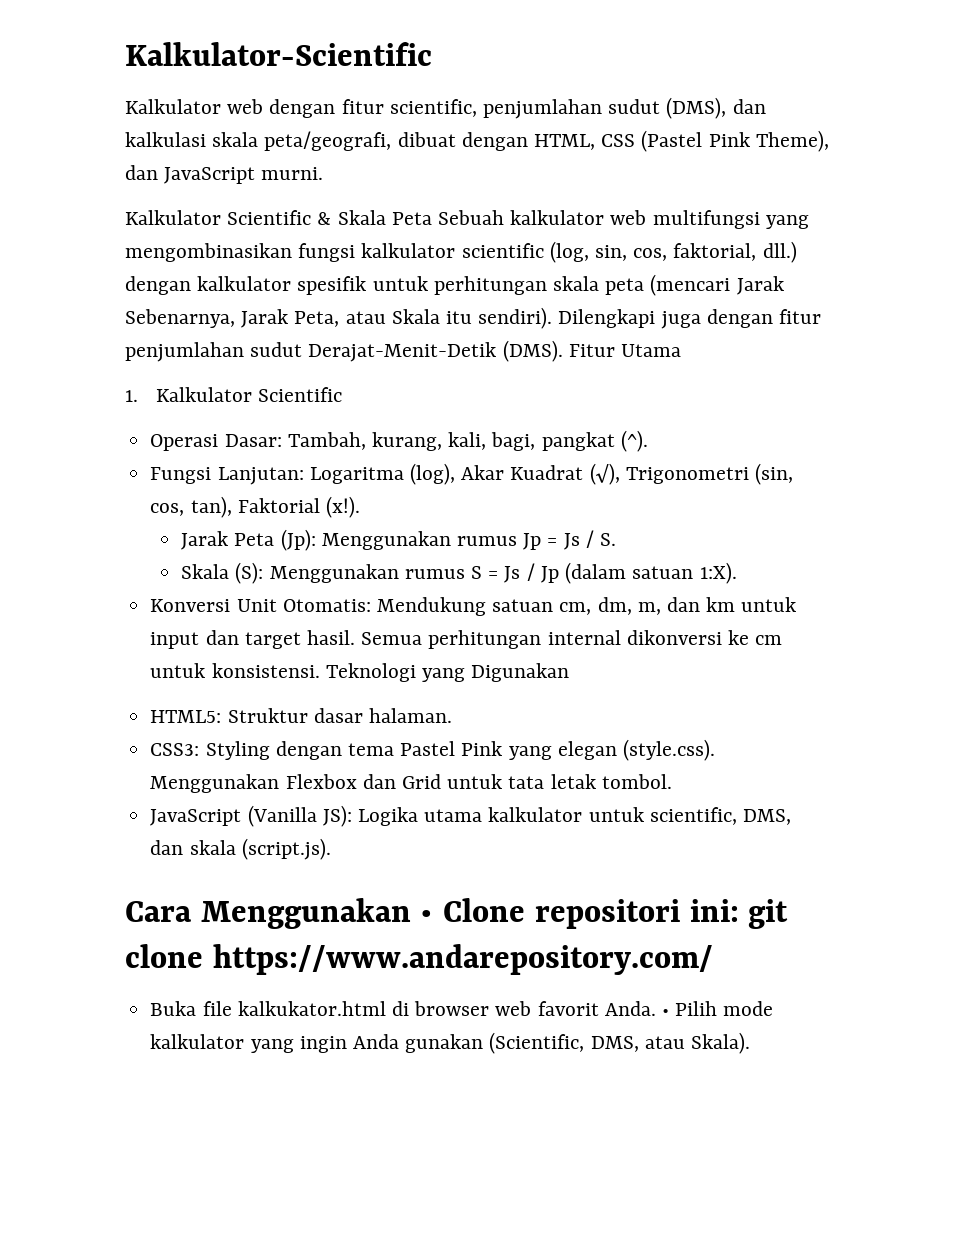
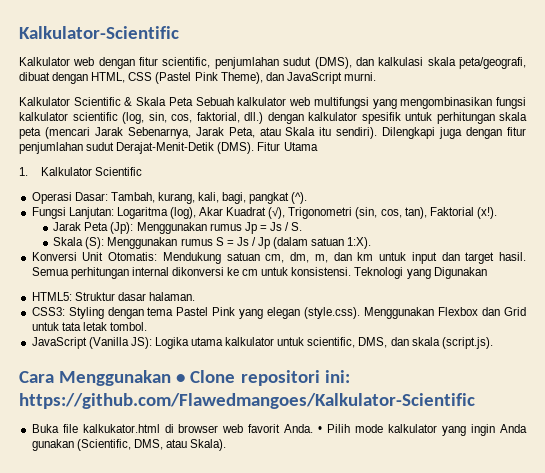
- Cara Menggunakan • Clone repositori ini: git clone https://www.andarepository.com/
+ Cara Menggunakan • Clone repositori ini: https://github.com/Flawedmangoes/Kalkulator-Scientific

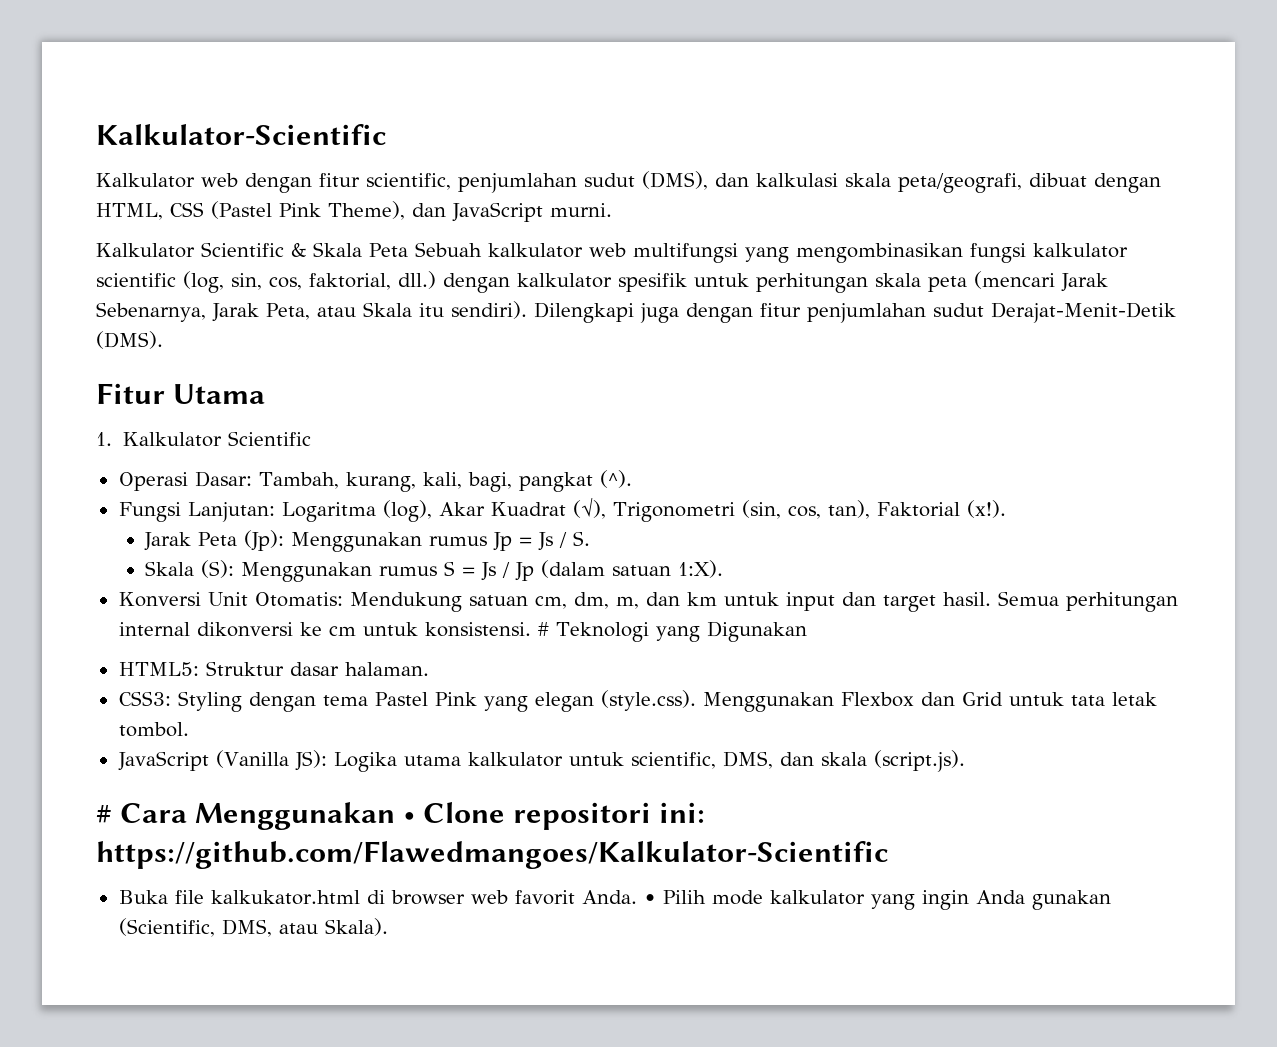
- Dilengkapi juga dengan fitur penjumlahan sudut Derajat-Menit-Detik (DMS). Fitur Utama
+ Dilengkapi juga dengan fitur penjumlahan sudut Derajat-Menit-Detik (DMS).
+ Fitur Utama
- Teknologi yang Digunakan
+ # Teknologi yang Digunakan
- Cara Menggunakan • Clone repositori ini: https://github.com/Flawedmangoes/Kalkulator-Scientific
+ # Cara Menggunakan • Clone repositori ini: https://github.com/Flawedmangoes/Kalkulator-Scientific

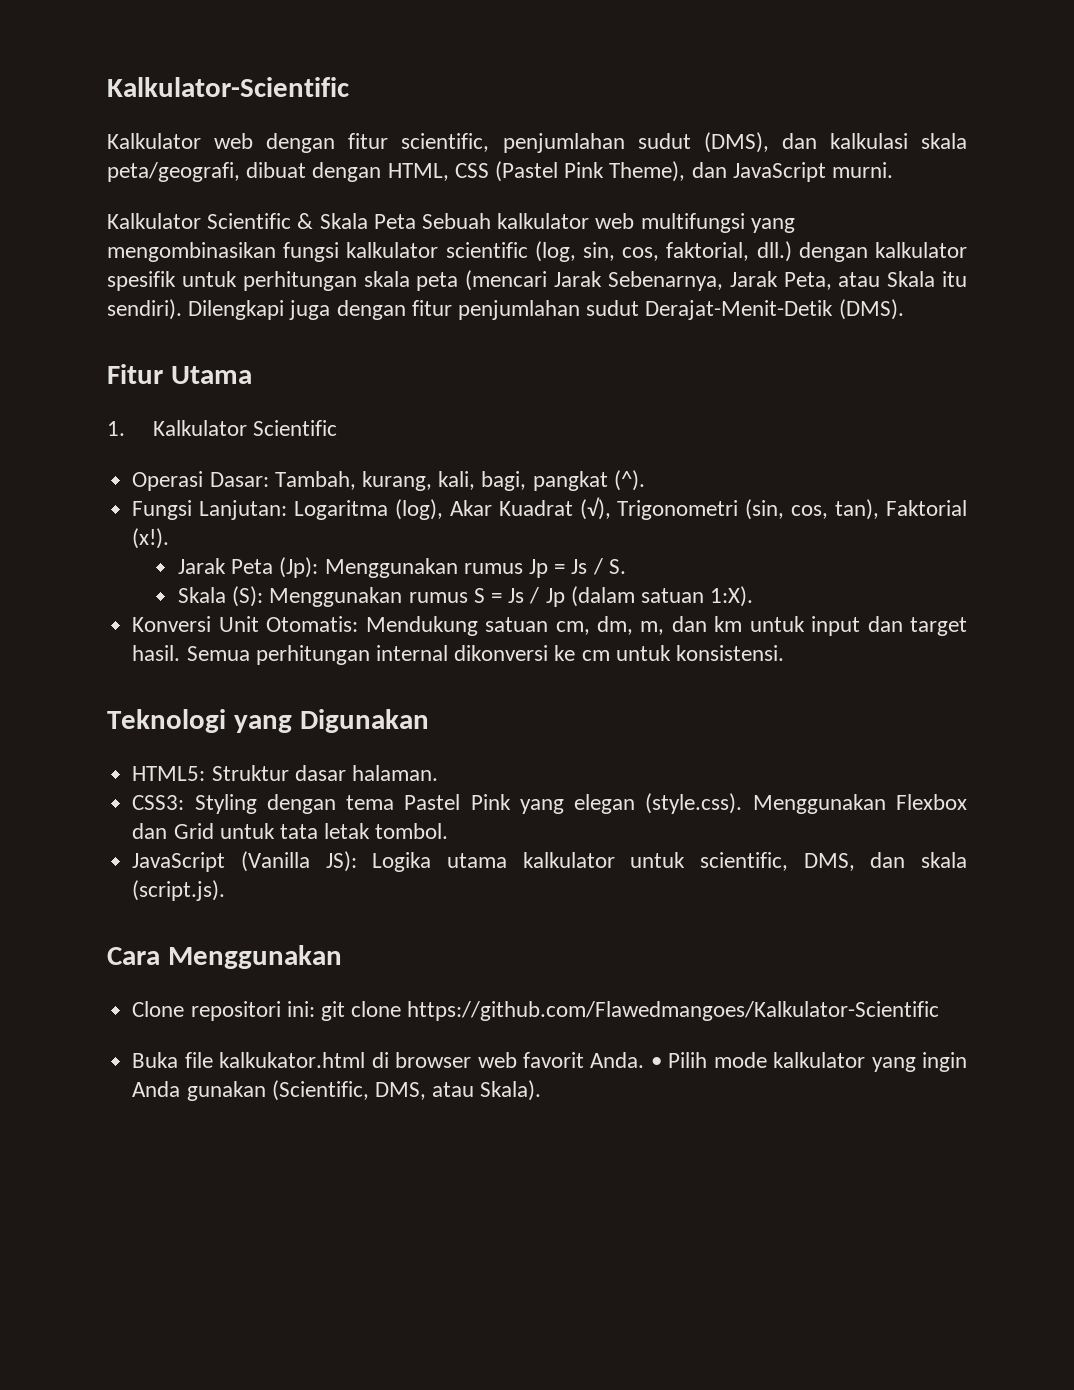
- Semua perhitungan internal dikonversi ke cm untuk konsistensi. # Teknologi yang Digunakan
+ Semua perhitungan internal dikonversi ke cm untuk konsistensi.
+ Teknologi yang Digunakan
- # Cara Menggunakan • Clone repositori ini: https://github.com/Flawedmangoes/Kalkulator-Scientific
+ Cara Menggunakan
+ Clone repositori ini: git clone https://github.com/Flawedmangoes/Kalkulator-Scientific

